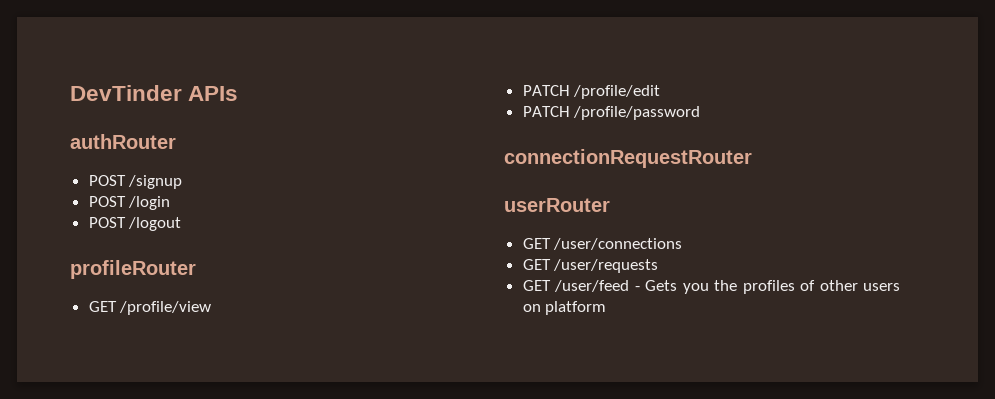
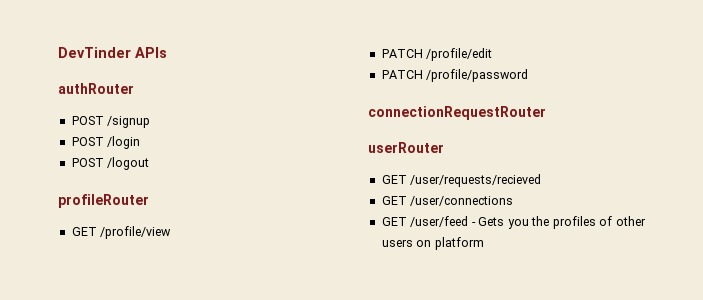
+ GET /user/requests/recieved
  GET /user/connections
- GET /user/requests

